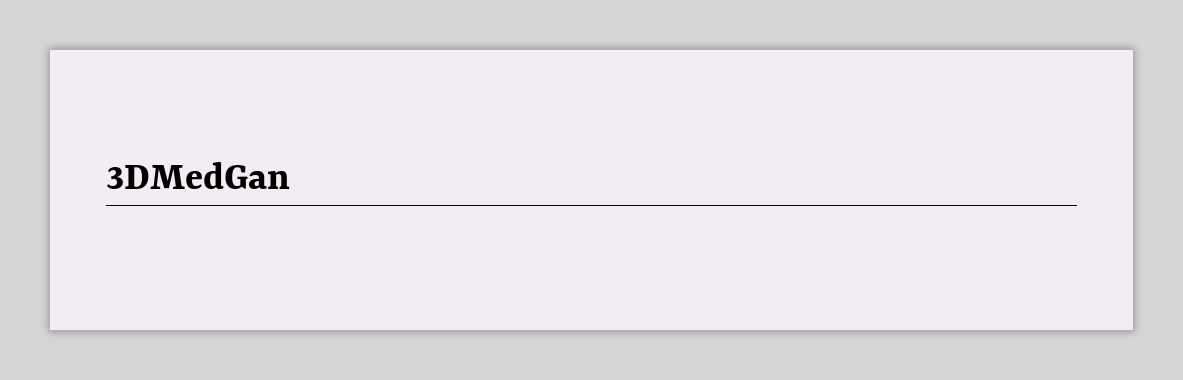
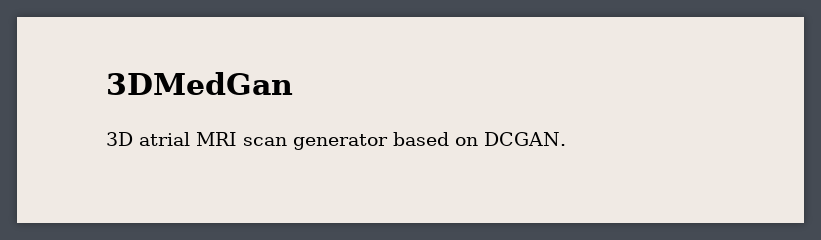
+ 3D atrial MRI scan generator based on DCGAN.

